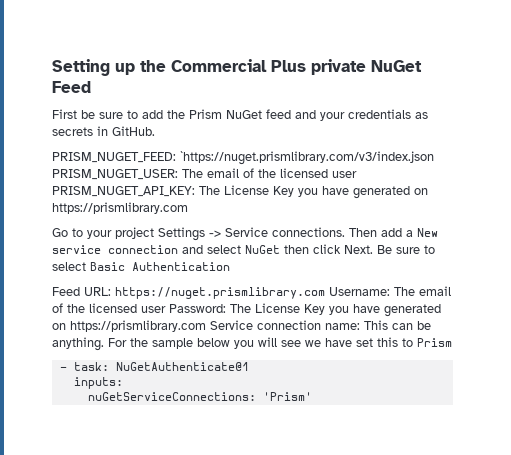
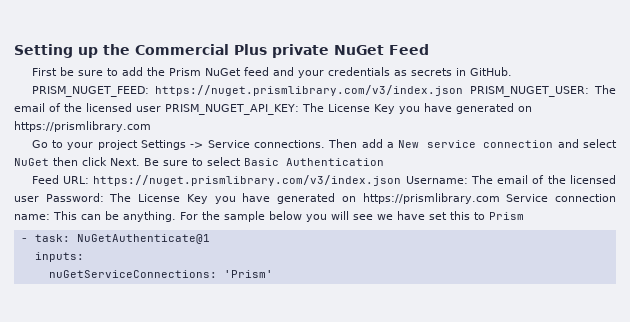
- PRISM_NUGET_FEED: `https://nuget.prismlibrary.com/v3/index.json PRISM_NUGET_USER: The email of the licensed user PRISM_NUGET_API_KEY: The License Key you have generated on https://prismlibrary.com
+ PRISM_NUGET_FEED: https://nuget.prismlibrary.com/v3/index.json PRISM_NUGET_USER: The email of the licensed user PRISM_NUGET_API_KEY: The License Key you have generated on https://prismlibrary.com
- Feed URL: https://nuget.prismlibrary.com Username: The email of the licensed user Password: The License Key you have generated on https://prismlibrary.com Service connection name: This can be anything.
+ Feed URL: https://nuget.prismlibrary.com/v3/index.json Username: The email of the licensed user Password: The License Key you have generated on https://prismlibrary.com Service connection name: This can be anything.

